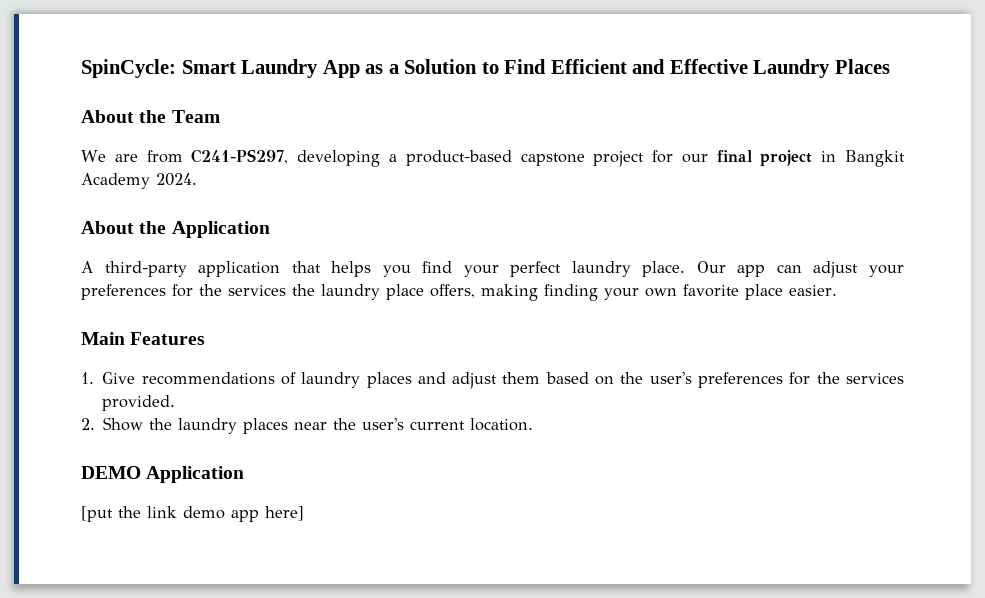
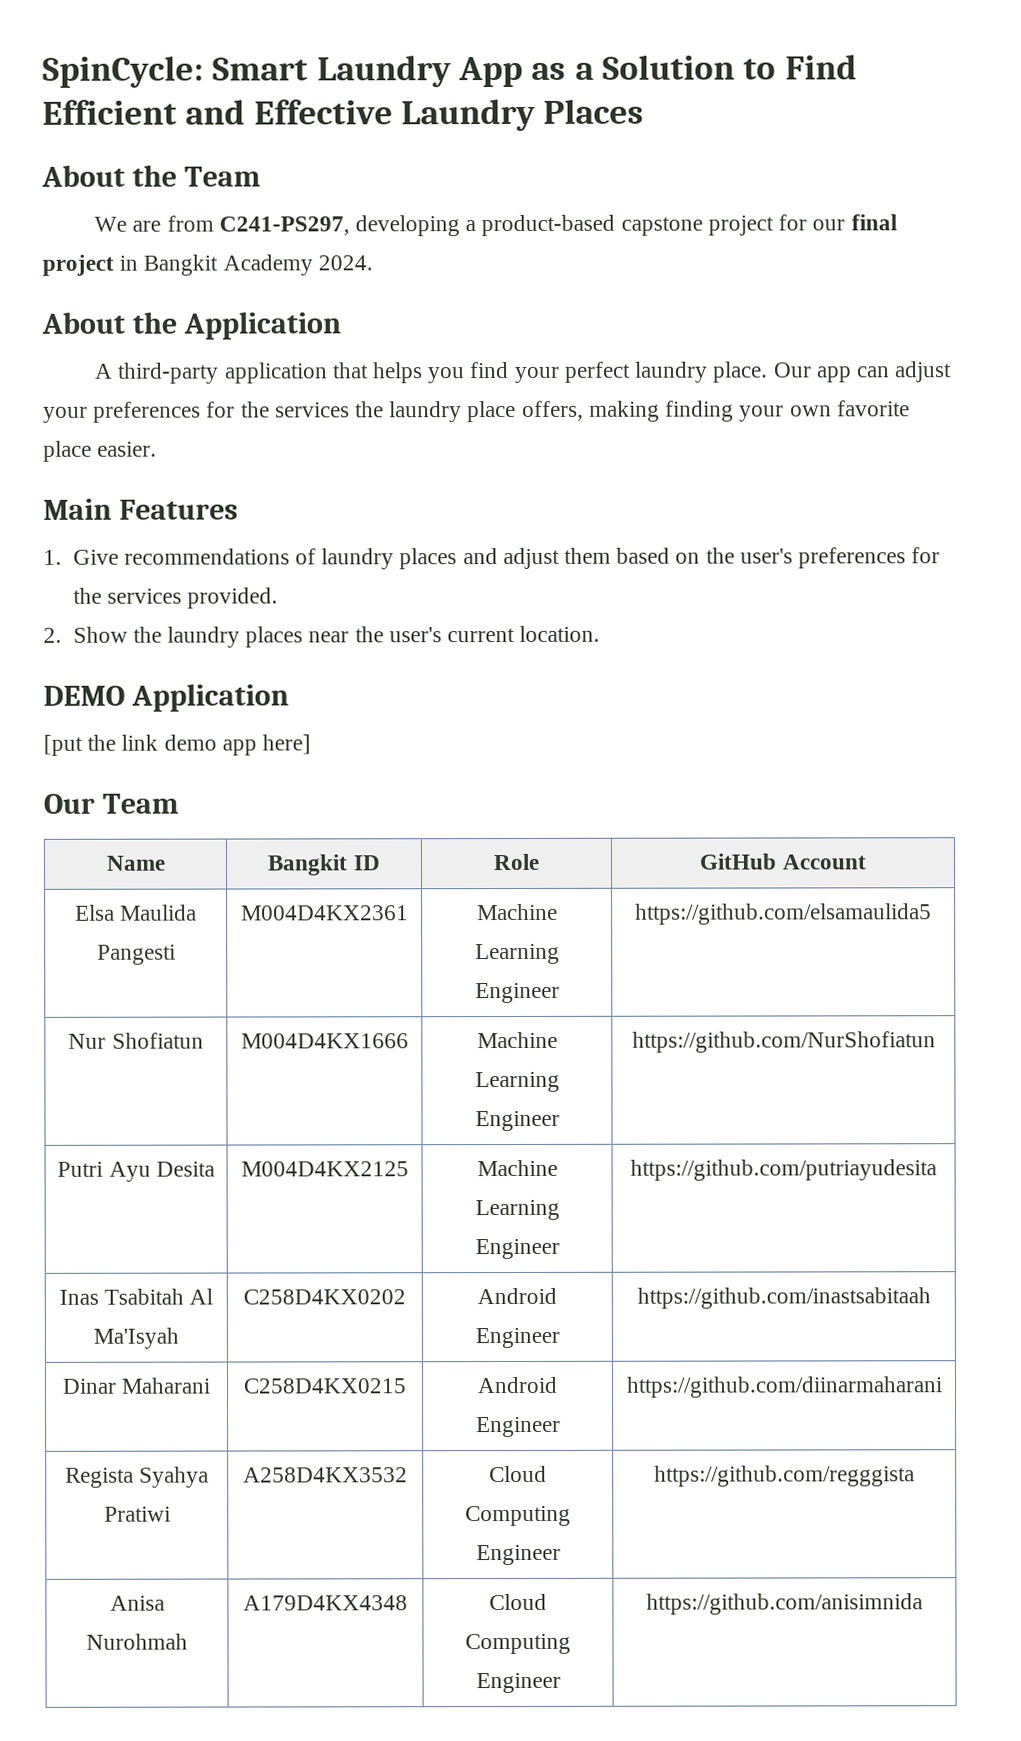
+ Our Team
+ Name | Bangkit ID | Role | GitHub Account
+ Elsa Maulida Pangesti | M004D4KX2361 | Machine Learning Engineer | https://github.com/elsamaulida5
+ Nur Shofiatun | M004D4KX1666 | Machine Learning Engineer | https://github.com/NurShofiatun
+ Putri Ayu Desita | M004D4KX2125 | Machine Learning Engineer | https://github.com/putriayudesita
+ Inas Tsabitah Al Ma'Isyah | C258D4KX0202 | Android Engineer | https://github.com/inastsabitaah
+ Dinar Maharani | C258D4KX0215 | Android Engineer | https://github.com/diinarmaharani
+ Regista Syahya Pratiwi | A258D4KX3532 | Cloud Computing Engineer | https://github.com/regggista
+ Anisa Nurohmah | A179D4KX4348 | Cloud Computing Engineer | https://github.com/anisimnida

